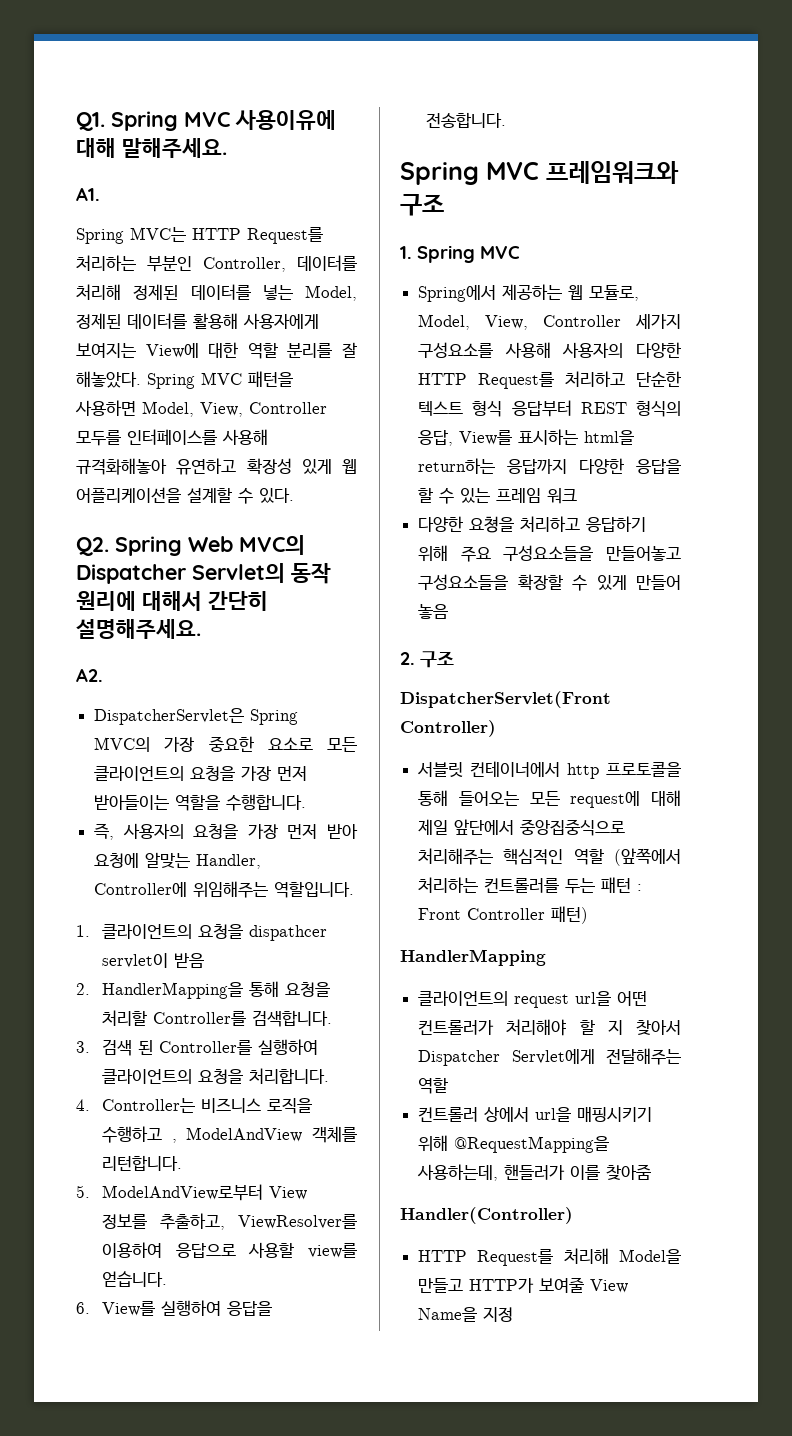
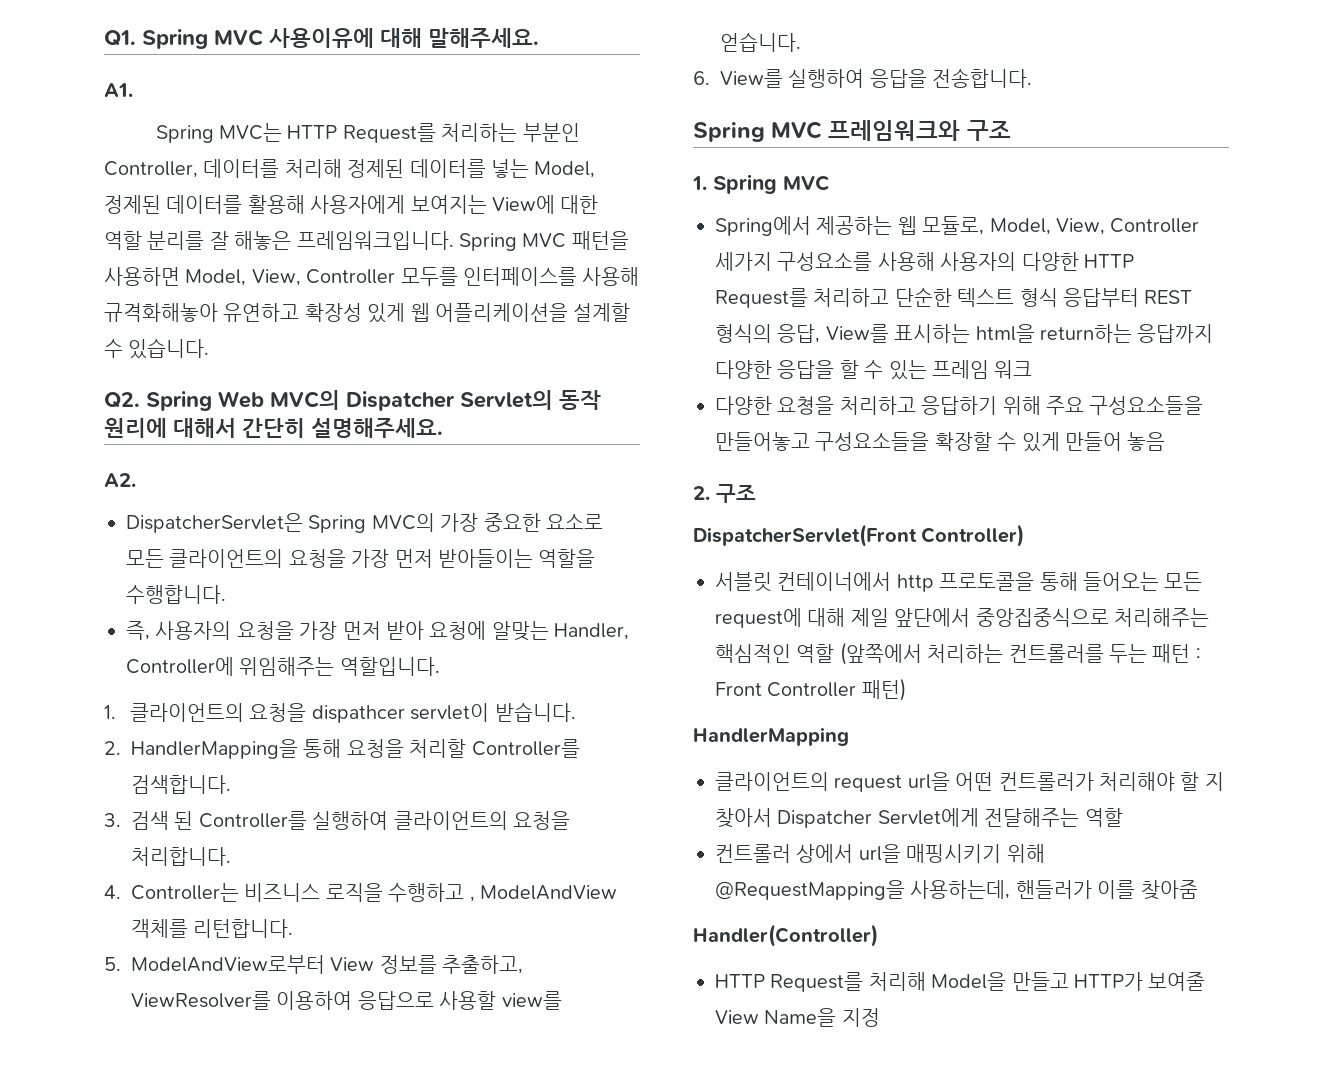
- Spring MVC는 HTTP Request를 처리하는 부분인 Controller, 데이터를 처리해 정제된 데이터를 넣는 Model, 정제된 데이터를 활용해 사용자에게 보여지는 View에 대한 역할 분리를 잘 해놓았다.
+ Spring MVC는 HTTP Request를 처리하는 부분인 Controller, 데이터를 처리해 정제된 데이터를 넣는 Model, 정제된 데이터를 활용해 사용자에게 보여지는 View에 대한 역할 분리를 잘 해놓은 프레임워크입니다.
- Spring MVC 패턴을 사용하면 Model, View, Controller 모두를 인터페이스를 사용해 규격화해놓아 유연하고 확장성 있게 웹 어플리케이션을 설계할 수 있다.
+ Spring MVC 패턴을 사용하면 Model, View, Controller 모두를 인터페이스를 사용해 규격화해놓아 유연하고 확장성 있게 웹 어플리케이션을 설계할 수 있습니다.
- 1. 클라이언트의 요청을 dispathcer servlet이 받음
+ 1. 클라이언트의 요청을 dispathcer servlet이 받습니다.

